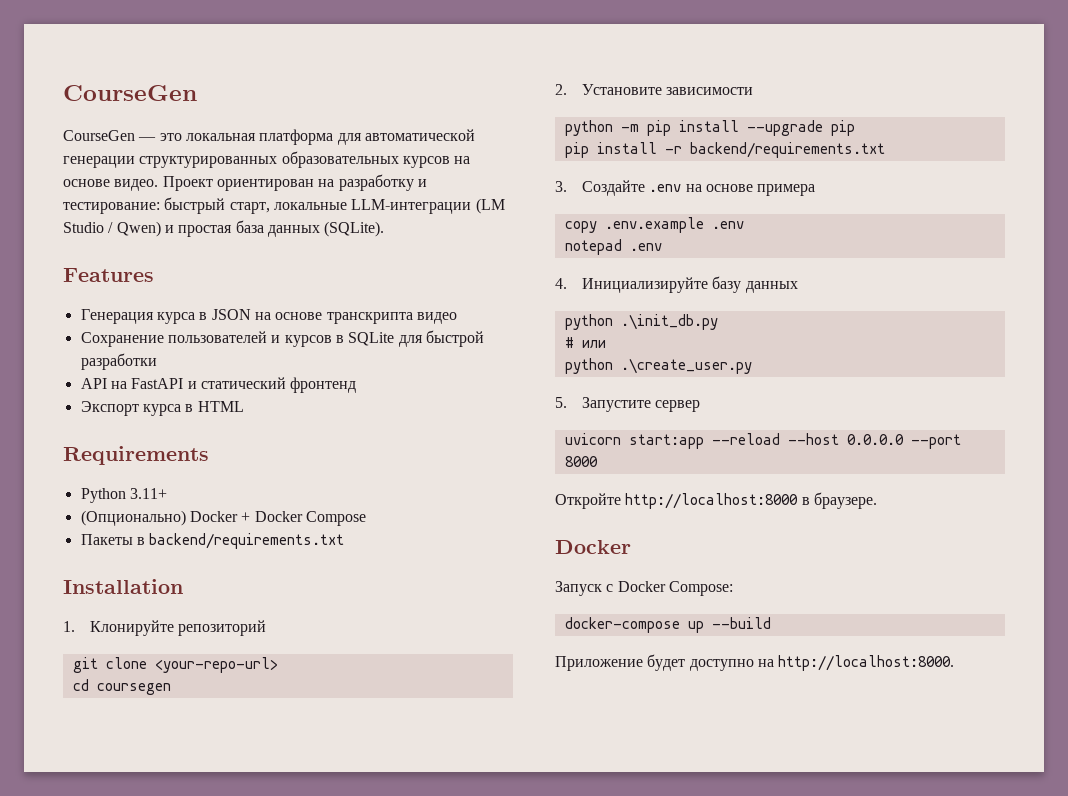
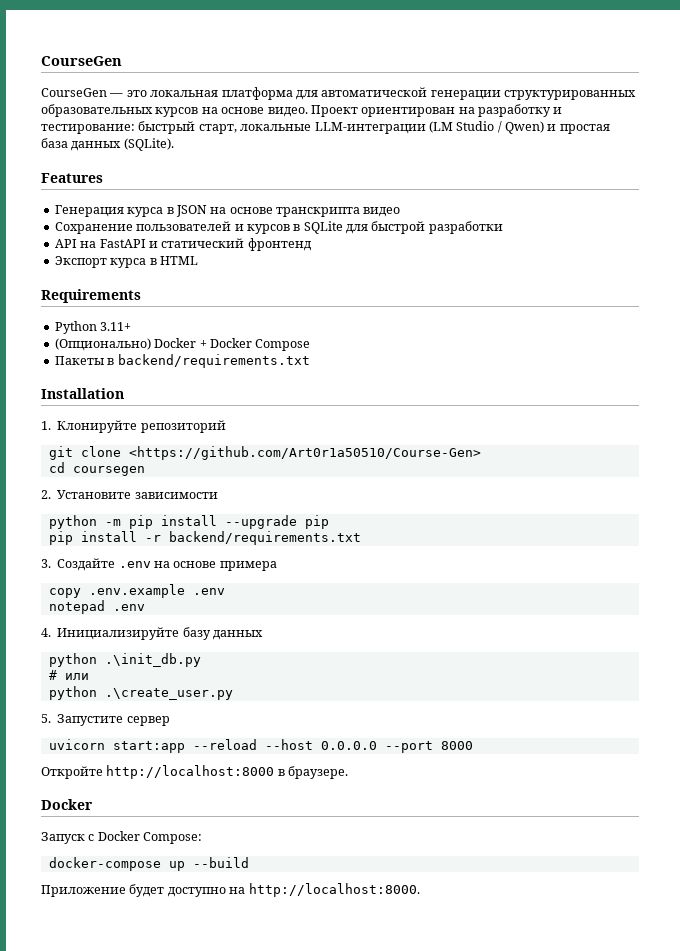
- git clone <your-repo-url>
+ git clone <https://github.com/Art0r1a50510/Course-Gen>

